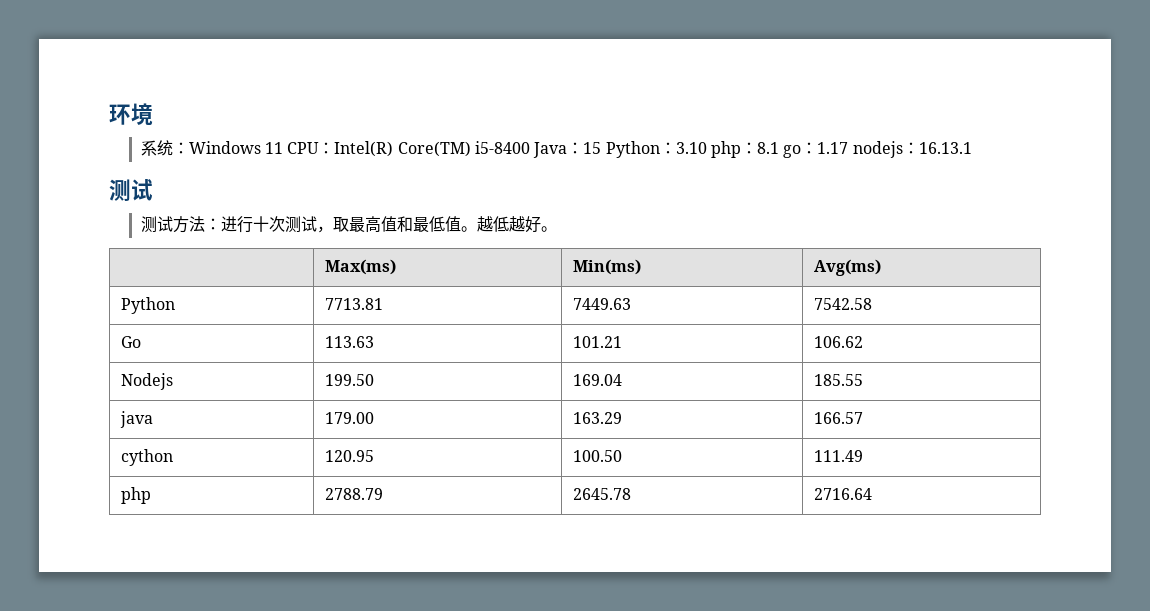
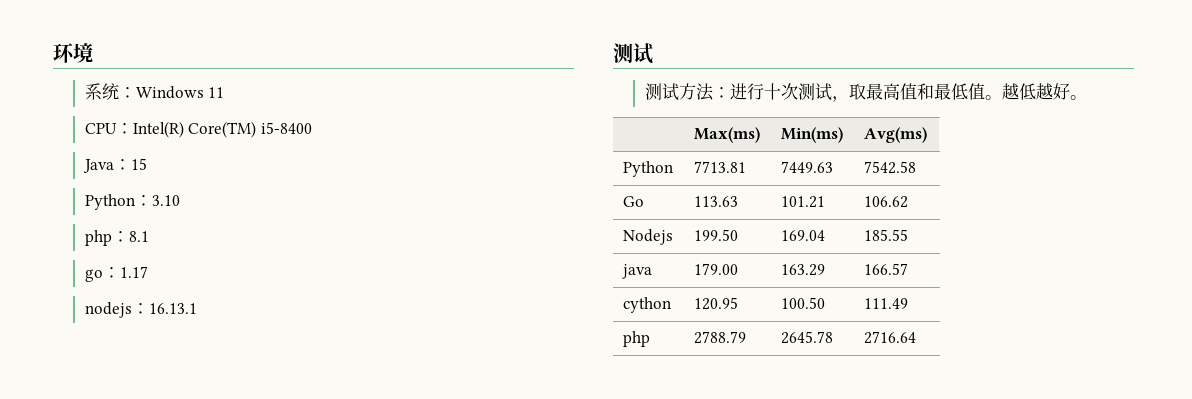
- 系统：Windows 11 CPU：Intel(R) Core(TM) i5-8400 Java：15 Python：3.10 php：8.1 go：1.17 nodejs：16.13.1
+ 系统：Windows 11
+ CPU：Intel(R) Core(TM) i5-8400
+ Java：15
+ Python：3.10
+ php：8.1
+ go：1.17
+ nodejs：16.13.1

